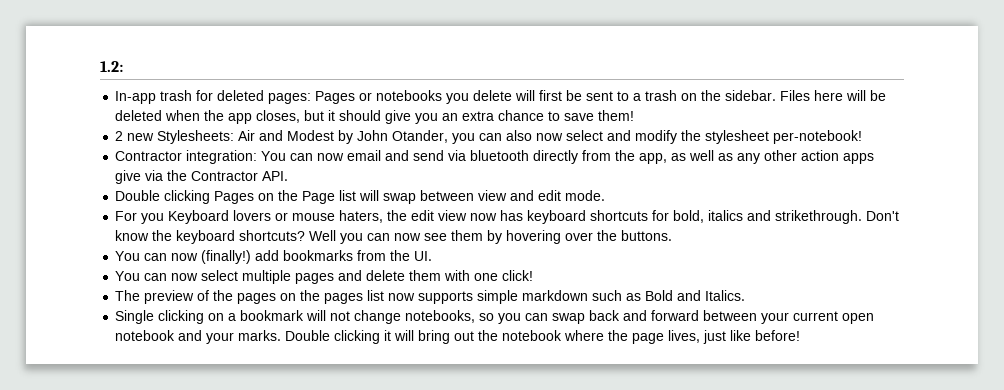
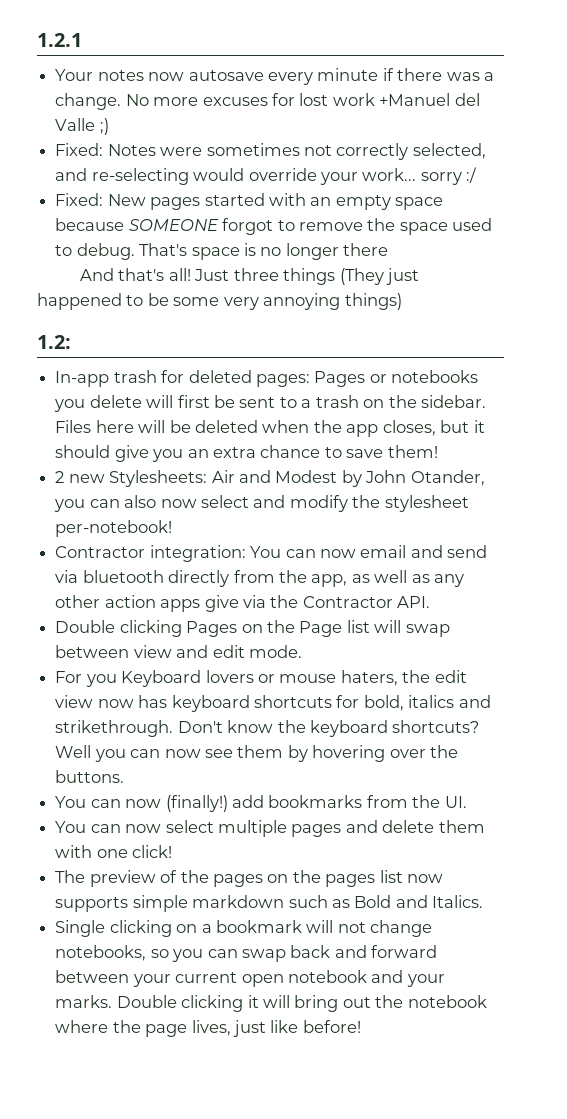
+ 1.2.1
+ Your notes now autosave every minute if there was a change. No more excuses for lost work +Manuel del Valle ;)
+ Fixed: Notes were sometimes not correctly selected, and re-selecting would override your work... sorry :/
+ Fixed: New pages started with an empty space because SOMEONE forgot to remove the space used to debug. That's space is no longer there
+ And that's all! Just three things (They just happened to be some very annoying things)

